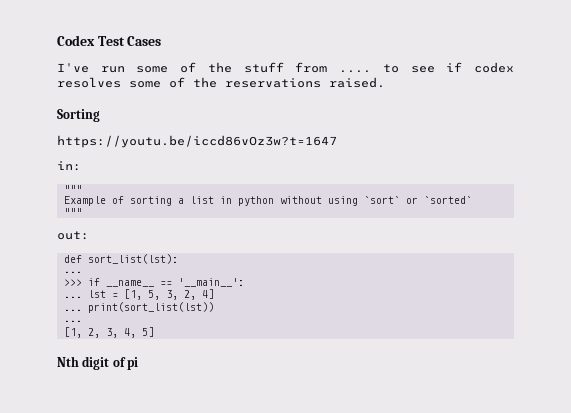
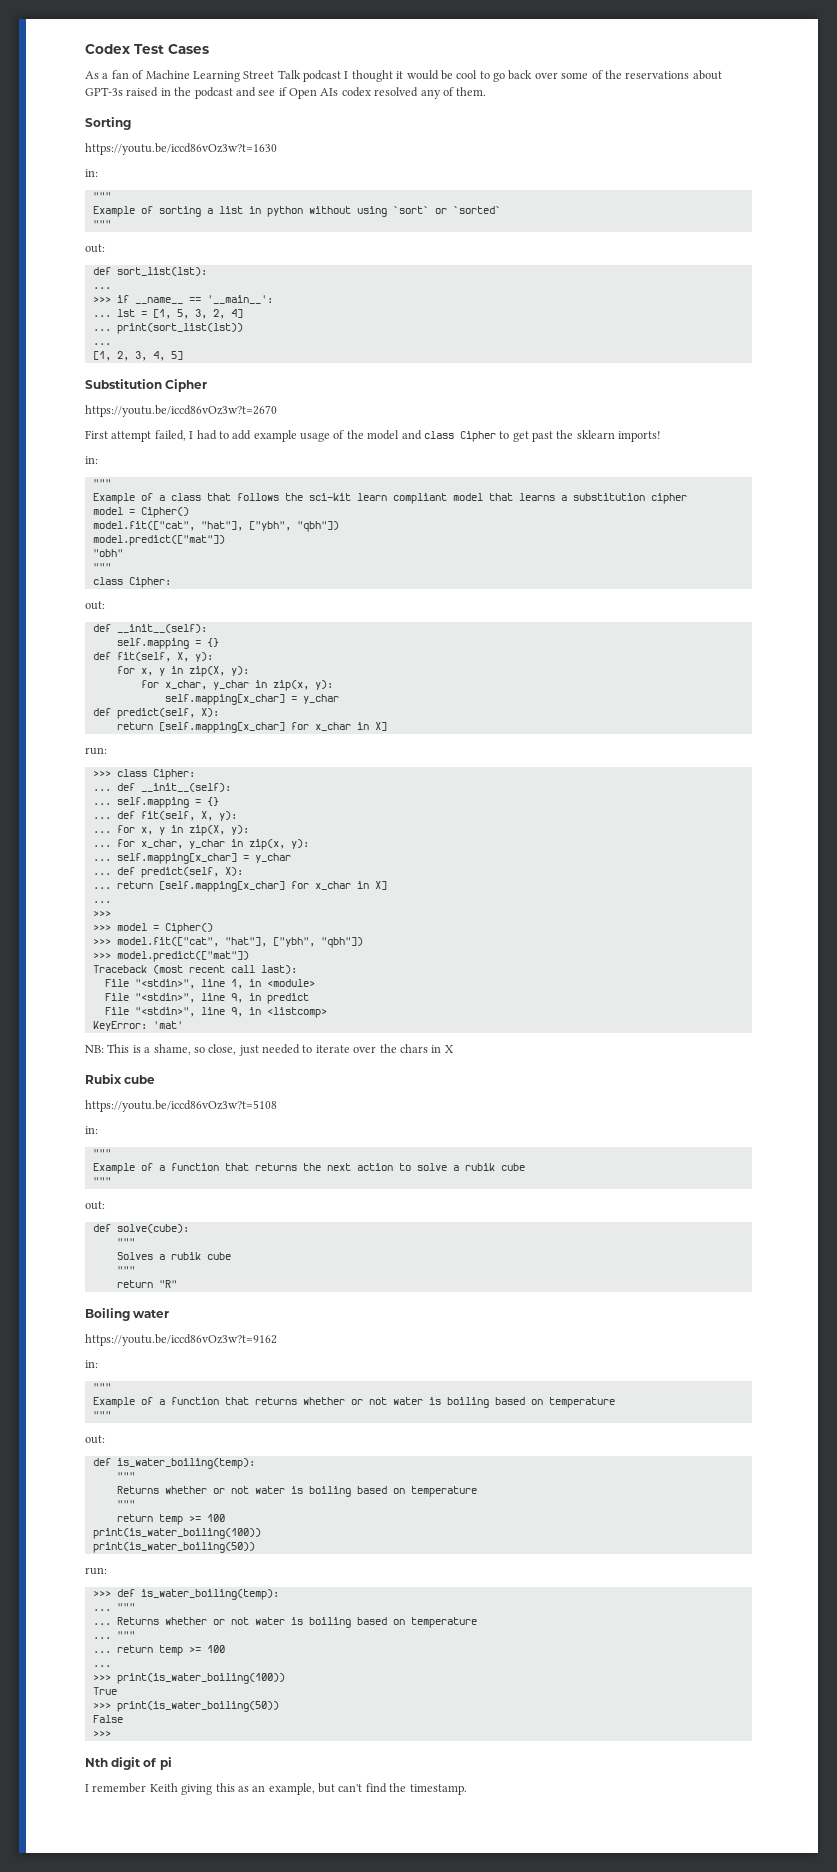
- I've run some of the stuff from .... to see if codex resolves some of the reservations raised.
+ As a fan of Machine Learning Street Talk podcast I thought it would be cool to go back over some of the reservations about GPT-3s raised in the podcast and see if Open AIs codex resolved any of them.
- https://youtu.be/iccd86vOz3w?t=1647
+ https://youtu.be/iccd86vOz3w?t=1630
+ Substitution Cipher
+ https://youtu.be/iccd86vOz3w?t=2670
+ First attempt failed, I had to add example usage of the model and class Cipher to get past the sklearn imports!
+ in:
+ """
+ Example of a class that follows the sci-kit learn compliant model that learns a substitution cipher
+ model = Cipher()
+ model.fit(["cat", "hat"], ["ybh", "qbh"])
+ model.predict(["mat"])
+ "obh"
+ """
+ class Cipher:
+ out:
+ def __init__(self):
+ self.mapping = {}
+ def fit(self, X, y):
+ for x, y in zip(X, y):
+ for x_char, y_char in zip(x, y):
+ self.mapping[x_char] = y_char
+ def predict(self, X):
+ return [self.mapping[x_char] for x_char in X]
+ run:
+ >>> class Cipher:
+ ... def __init__(self):
+ ... self.mapping = {}
+ ... def fit(self, X, y):
+ ... for x, y in zip(X, y):
+ ... for x_char, y_char in zip(x, y):
+ ... self.mapping[x_char] = y_char
+ ... def predict(self, X):
+ ... return [self.mapping[x_char] for x_char in X]
+ ...
+ >>>
+ >>> model = Cipher()
+ >>> model.fit(["cat", "hat"], ["ybh", "qbh"])
+ >>> model.predict(["mat"])
+ Traceback (most recent call last):
+ File "<stdin>", line 1, in <module>
+ File "<stdin>", line 9, in predict
+ File "<stdin>", line 9, in <listcomp>
+ KeyError: 'mat'
+ NB: This is a shame, so close, just needed to iterate over the chars in X
+ Rubix cube
+ https://youtu.be/iccd86vOz3w?t=5108
+ in:
+ """
+ Example of a function that returns the next action to solve a rubik cube
+ """
+ out:
+ def solve(cube):
+ """
+ Solves a rubik cube
+ """
+ return "R"
+ Boiling water
+ https://youtu.be/iccd86vOz3w?t=9162
+ in:
+ """
+ Example of a function that returns whether or not water is boiling based on temperature
+ """
+ out:
+ def is_water_boiling(temp):
+ """
+ Returns whether or not water is boiling based on temperature
+ """
+ return temp >= 100
+ print(is_water_boiling(100))
+ print(is_water_boiling(50))
+ run:
+ >>> def is_water_boiling(temp):
+ ... """
+ ... Returns whether or not water is boiling based on temperature
+ ... """
+ ... return temp >= 100
+ ...
+ >>> print(is_water_boiling(100))
+ True
+ >>> print(is_water_boiling(50))
+ False
+ >>>
  Nth digit of pi
+ I remember Keith giving this as an example, but can't find the timestamp.

